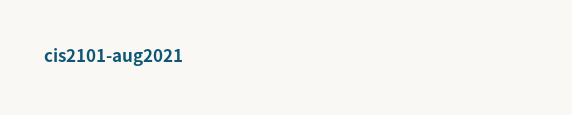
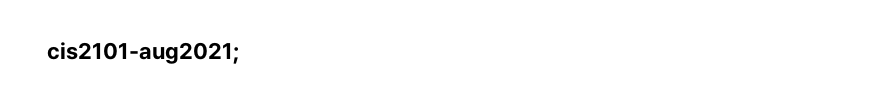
- cis2101-aug2021
+ cis2101-aug2021;

